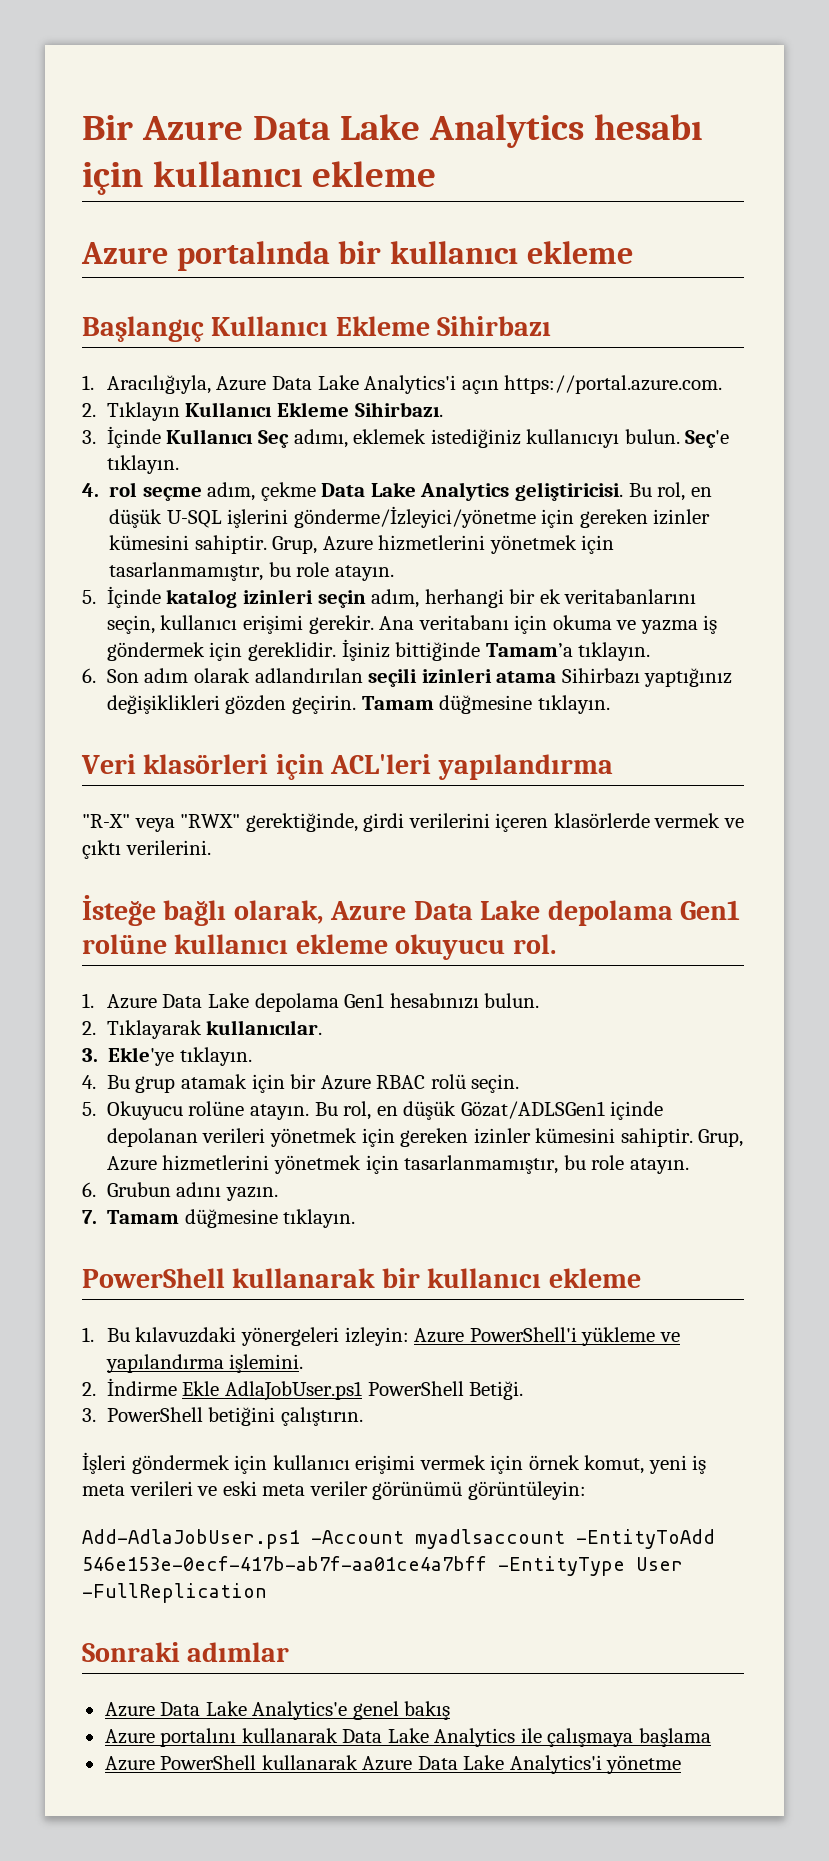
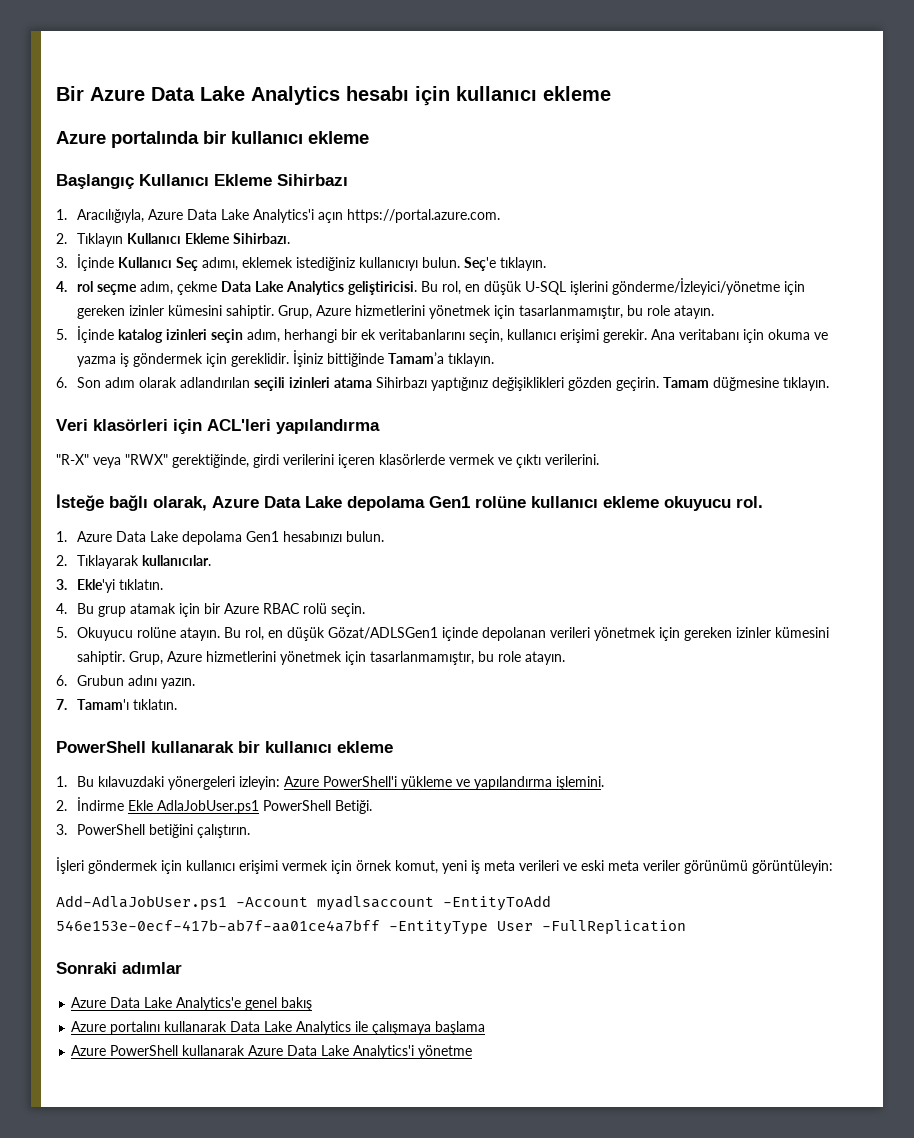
- 3. Ekle'ye tıklayın.
+ 3. Ekle'yi tıklatın.
- 7. Tamam düğmesine tıklayın.
+ 7. Tamam'ı tıklatın.

